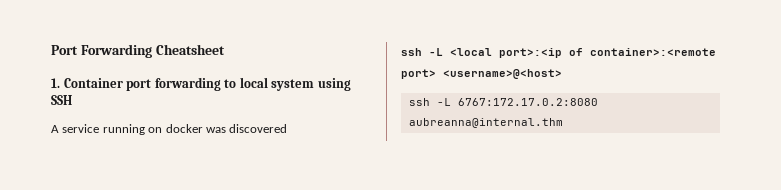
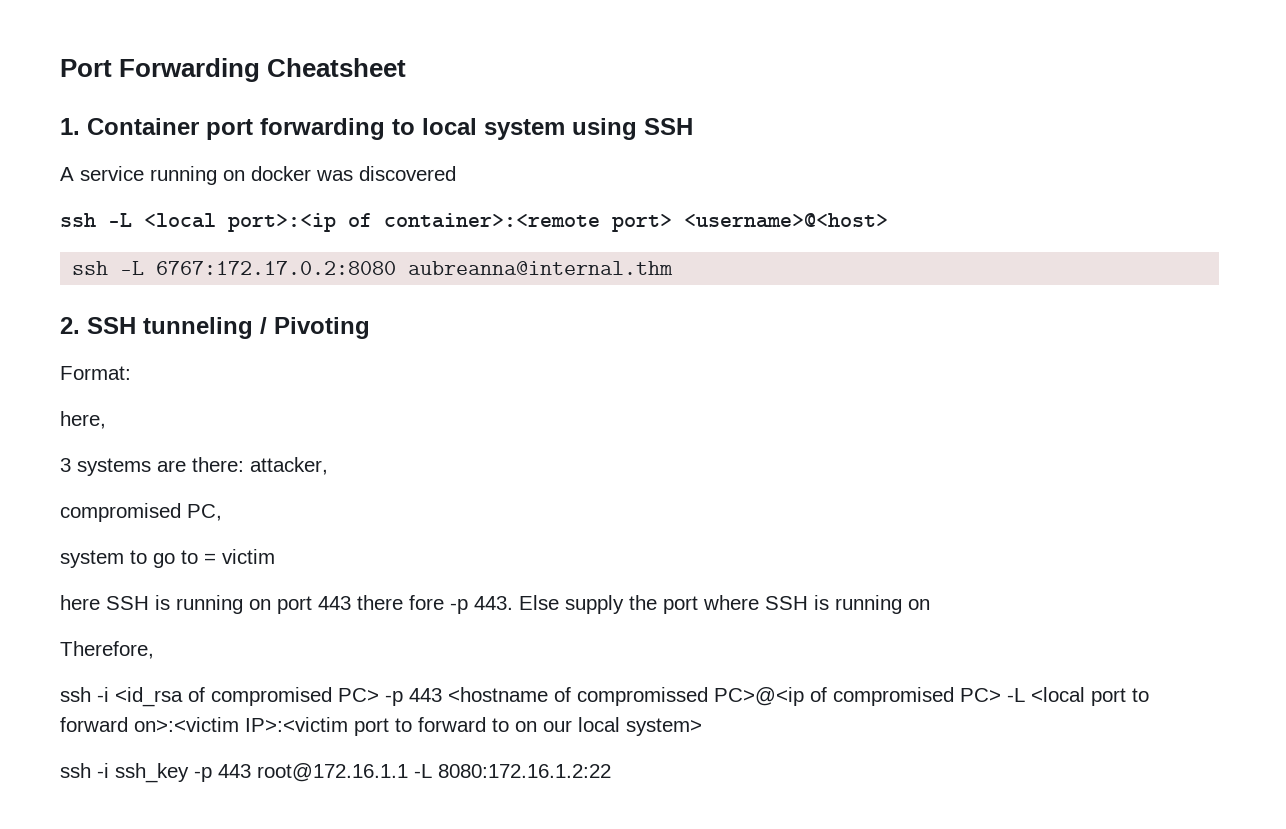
+ 2. SSH tunneling / Pivoting
+ Format:
+ here,
+ 3 systems are there: attacker,
+ compromised PC,
+ system to go to = victim
+ here SSH is running on port 443 there fore -p 443. Else supply the port where SSH is running on
+ Therefore,
+ ssh -i <id_rsa of compromised PC> -p 443 <hostname of compromissed PC>@<ip of compromised PC> -L <local port to forward on>:<victim IP>:<victim port to forward to on our local system>
+ ssh -i ssh_key -p 443 root@172.16.1.1 -L 8080:172.16.1.2:22

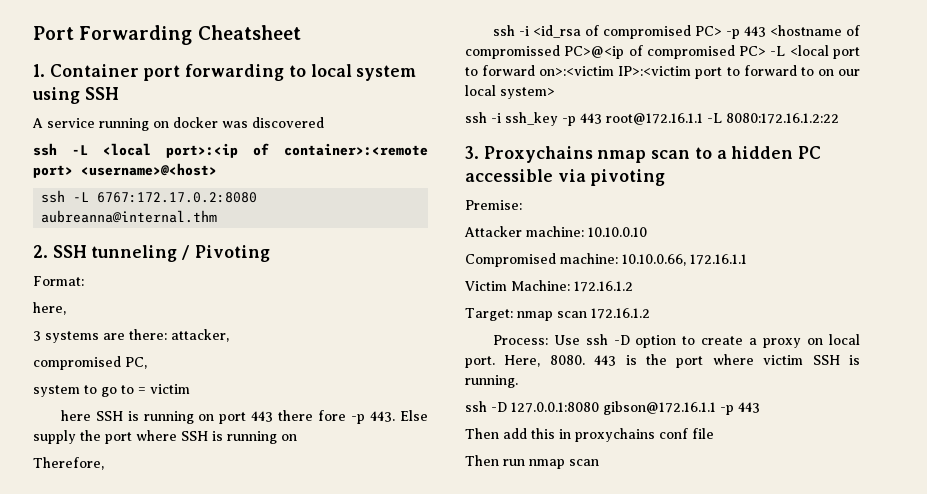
+ 3. Proxychains nmap scan to a hidden PC accessible via pivoting
+ Premise:
+ Attacker machine: 10.10.0.10
+ Compromised machine: 10.10.0.66, 172.16.1.1
+ Victim Machine: 172.16.1.2
+ Target: nmap scan 172.16.1.2
+ Process: Use ssh -D option to create a proxy on local port. Here, 8080. 443 is the port where victim SSH is running.
+ ssh -D 127.0.0.1:8080 gibson@172.16.1.1 -p 443
+ Then add this in proxychains conf file
+ Then run nmap scan

